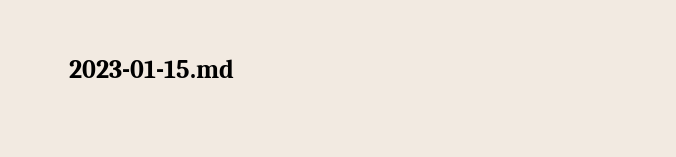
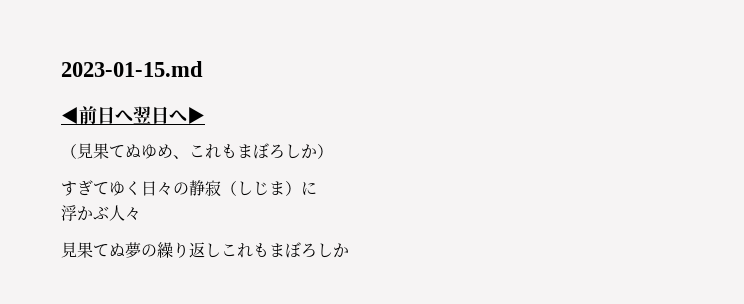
+ ◀前日へ翌日へ▶
+ （見果てぬゆめ、これもまぼろしか）
+ すぎてゆく日々の静寂（しじま）に
+ 浮かぶ人々
+ 見果てぬ夢の繰り返しこれもまぼろしか

